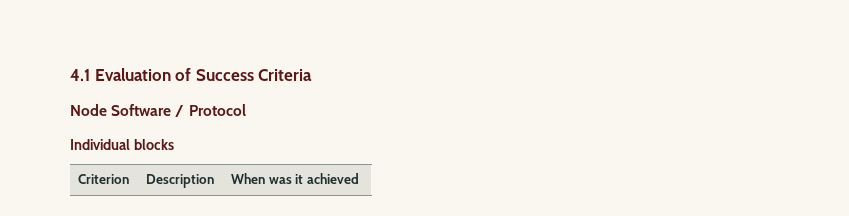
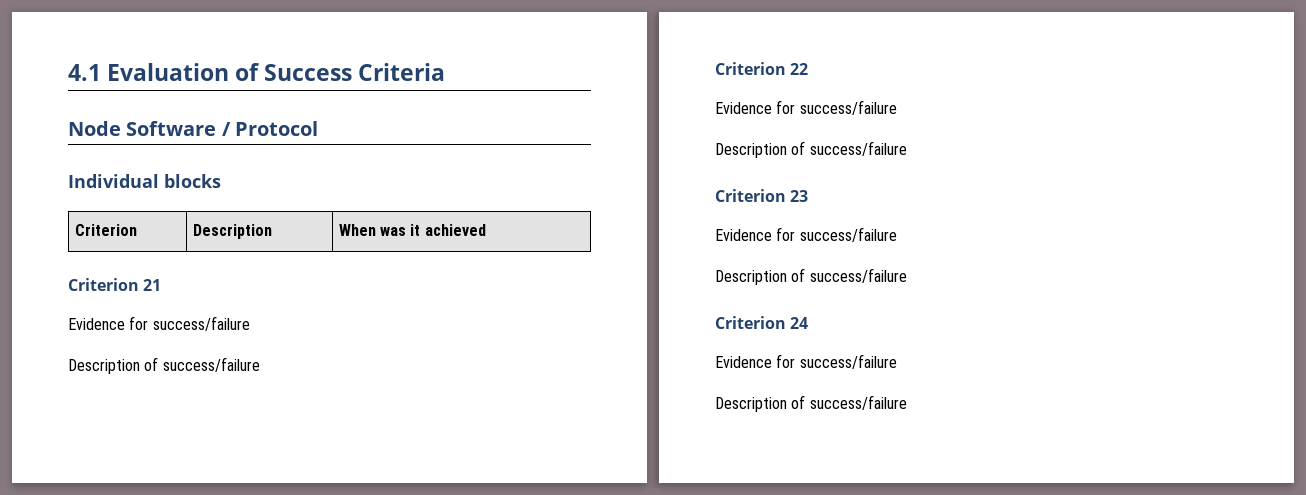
+ Criterion 21
+ Evidence for success/failure
+ Description of success/failure
+ Criterion 22
+ Evidence for success/failure
+ Description of success/failure
+ Criterion 23
+ Evidence for success/failure
+ Description of success/failure
+ Criterion 24
+ Evidence for success/failure
+ Description of success/failure

